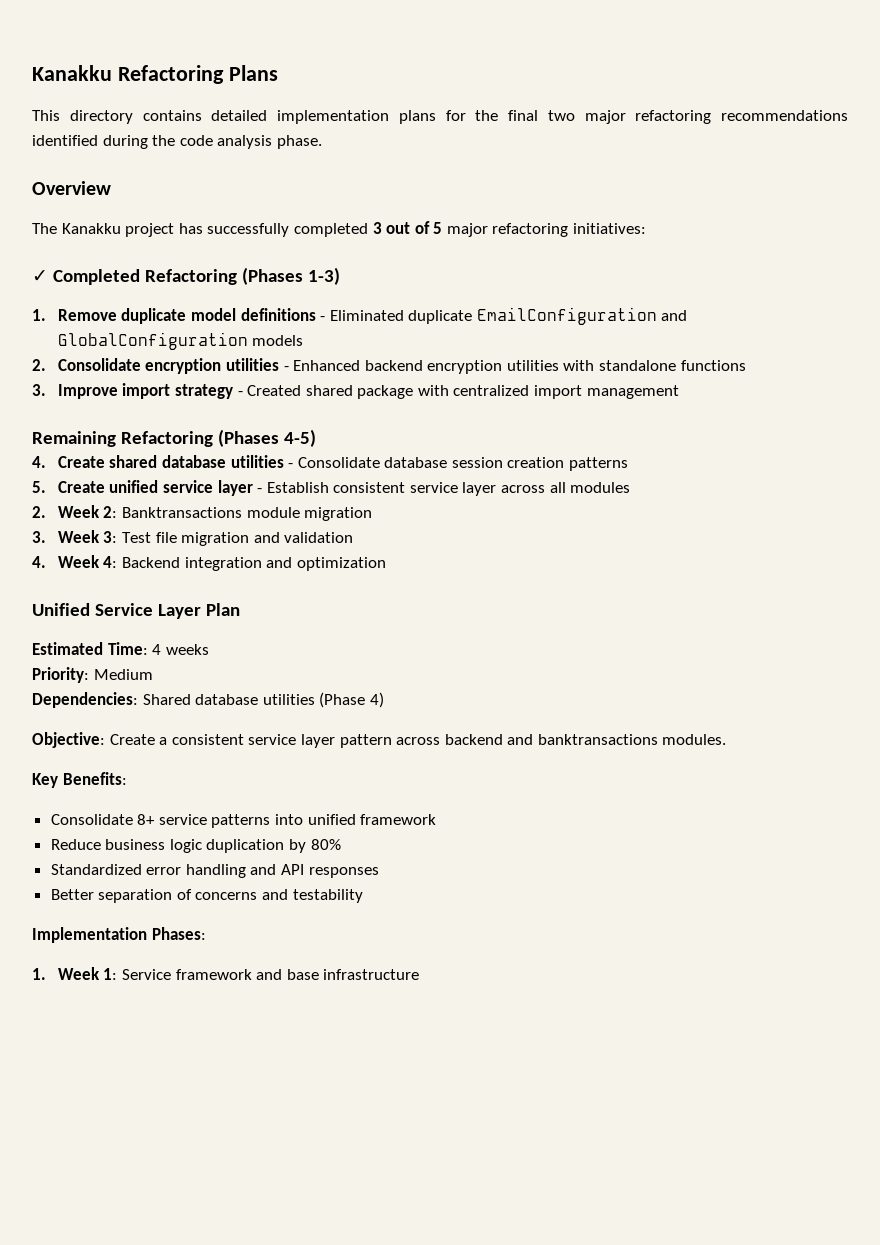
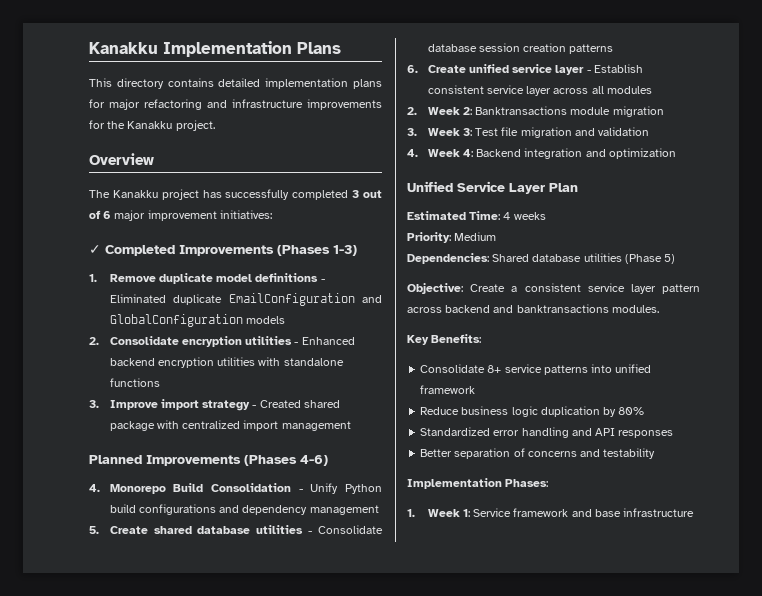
- Kanakku Refactoring Plans
+ Kanakku Implementation Plans
- This directory contains detailed implementation plans for the final two major refactoring recommendations identified during the code analysis phase.
+ This directory contains detailed implementation plans for major refactoring and infrastructure improvements for the Kanakku project.
- The Kanakku project has successfully completed 3 out of 5 major refactoring initiatives:
+ The Kanakku project has successfully completed 3 out of 6 major improvement initiatives:
- ✓ Completed Refactoring (Phases 1-3)
+ ✓ Completed Improvements (Phases 1-3)
- Remaining Refactoring (Phases 4-5)
- 4. Create shared database utilities - Consolidate database session creation patterns
+ Planned Improvements (Phases 4-6)
+ 4. Monorepo Build Consolidation - Unify Python build configurations and dependency management
+ 5. Create shared database utilities - Consolidate database session creation patterns
- 5. Create unified service layer - Establish consistent service layer across all modules
+ 6. Create unified service layer - Establish consistent service layer across all modules
- Dependencies: Shared database utilities (Phase 4)
+ Dependencies: Shared database utilities (Phase 5)

